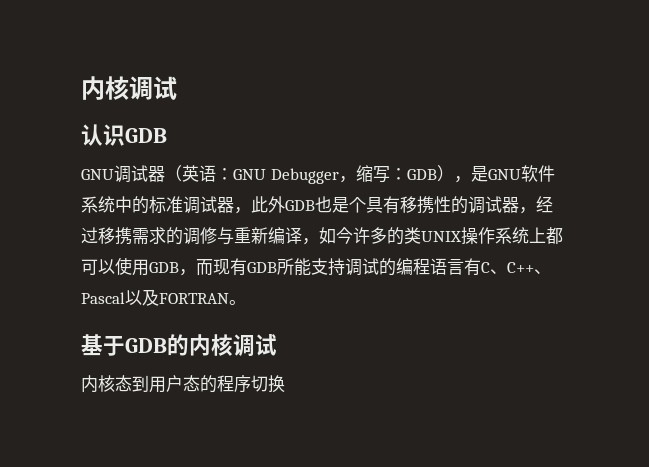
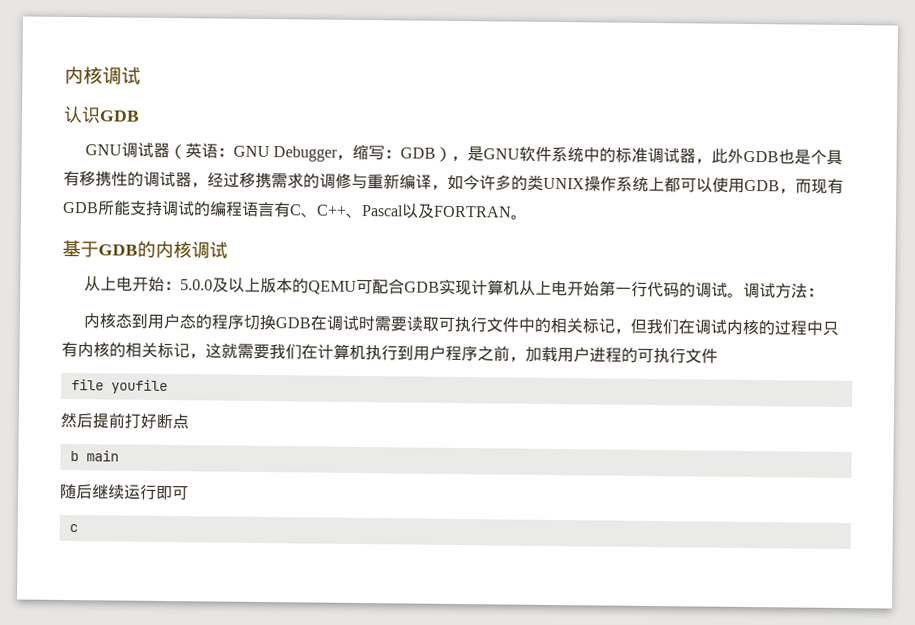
+ 从上电开始：5.0.0及以上版本的QEMU可配合GDB实现计算机从上电开始第一行代码的调试。调试方法：
- 内核态到用户态的程序切换
+ 内核态到用户态的程序切换GDB在调试时需要读取可执行文件中的相关标记，但我们在调试内核的过程中只有内核的相关标记，这就需要我们在计算机执行到用户程序之前，加载用户进程的可执行文件
+ file youfile
+ 然后提前打好断点
+ b main
+ 随后继续运行即可
+ c

